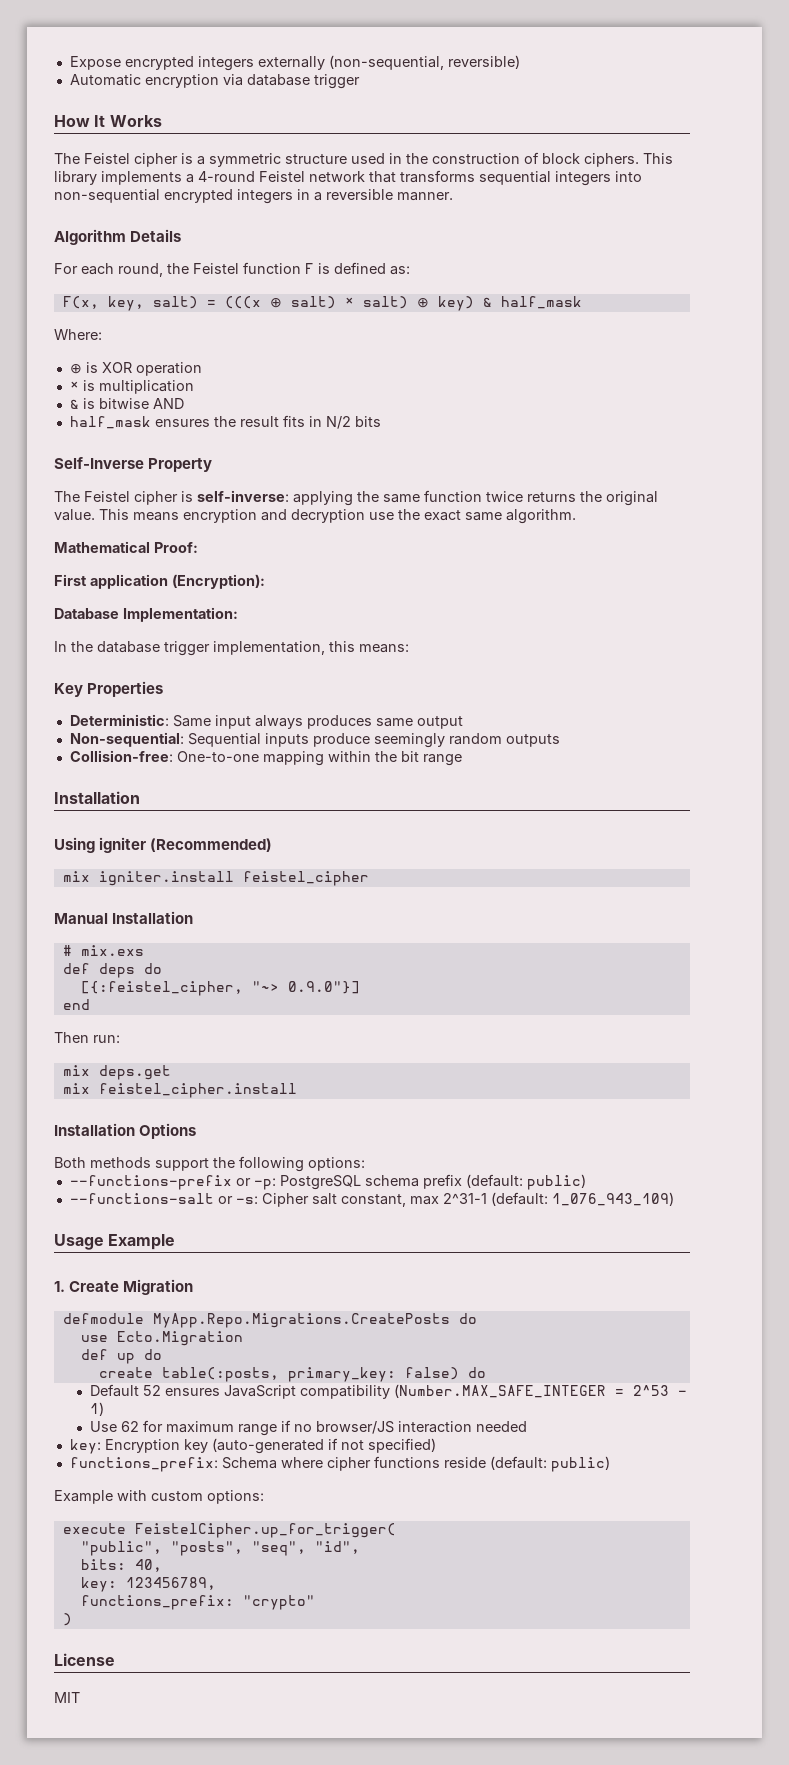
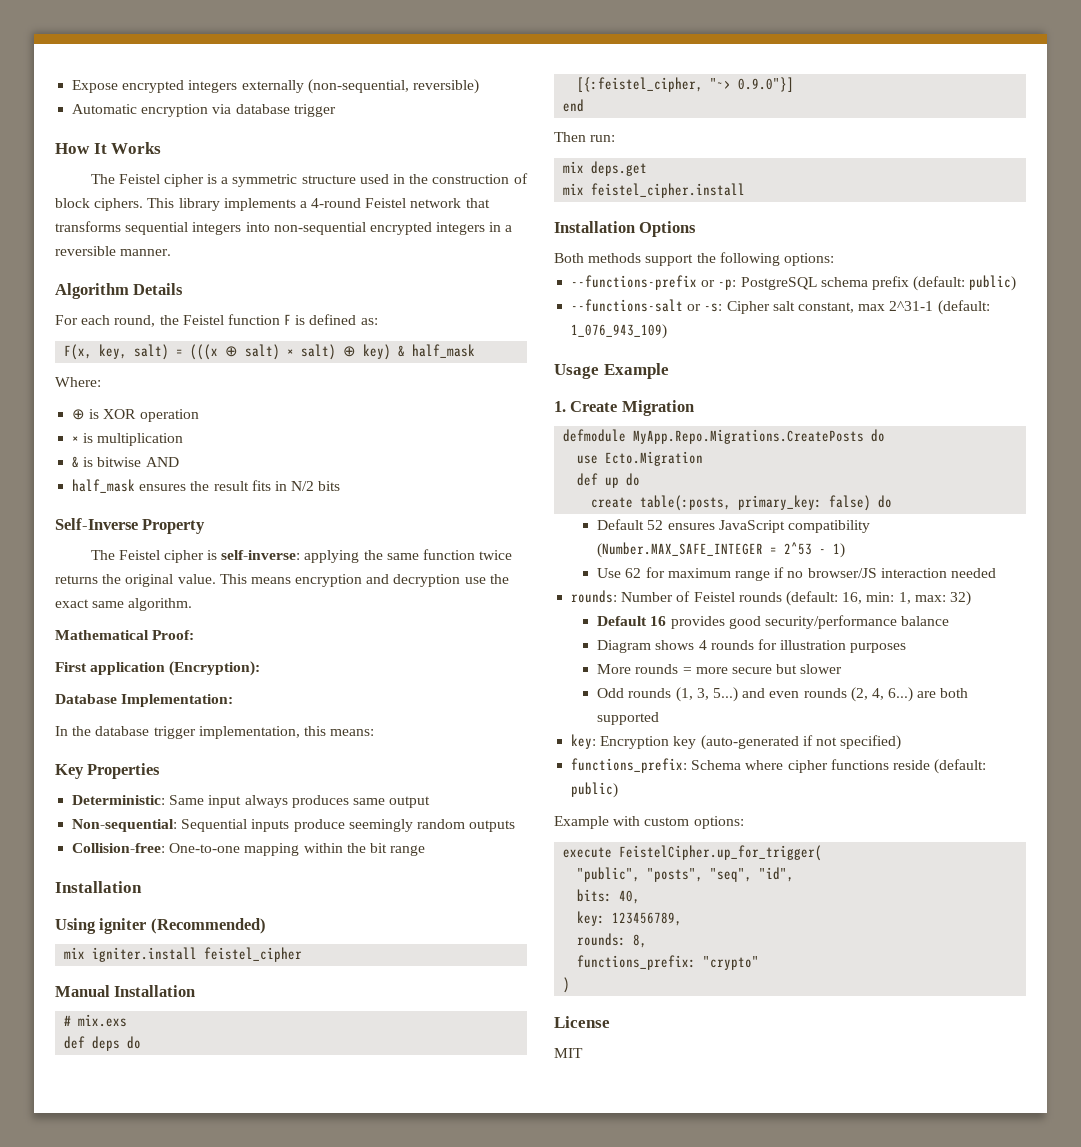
+ rounds: Number of Feistel rounds (default: 16, min: 1, max: 32)
+ Default 16 provides good security/performance balance
+ Diagram shows 4 rounds for illustration purposes
+ More rounds = more secure but slower
+ Odd rounds (1, 3, 5...) and even rounds (2, 4, 6...) are both supported
+ rounds: 8,

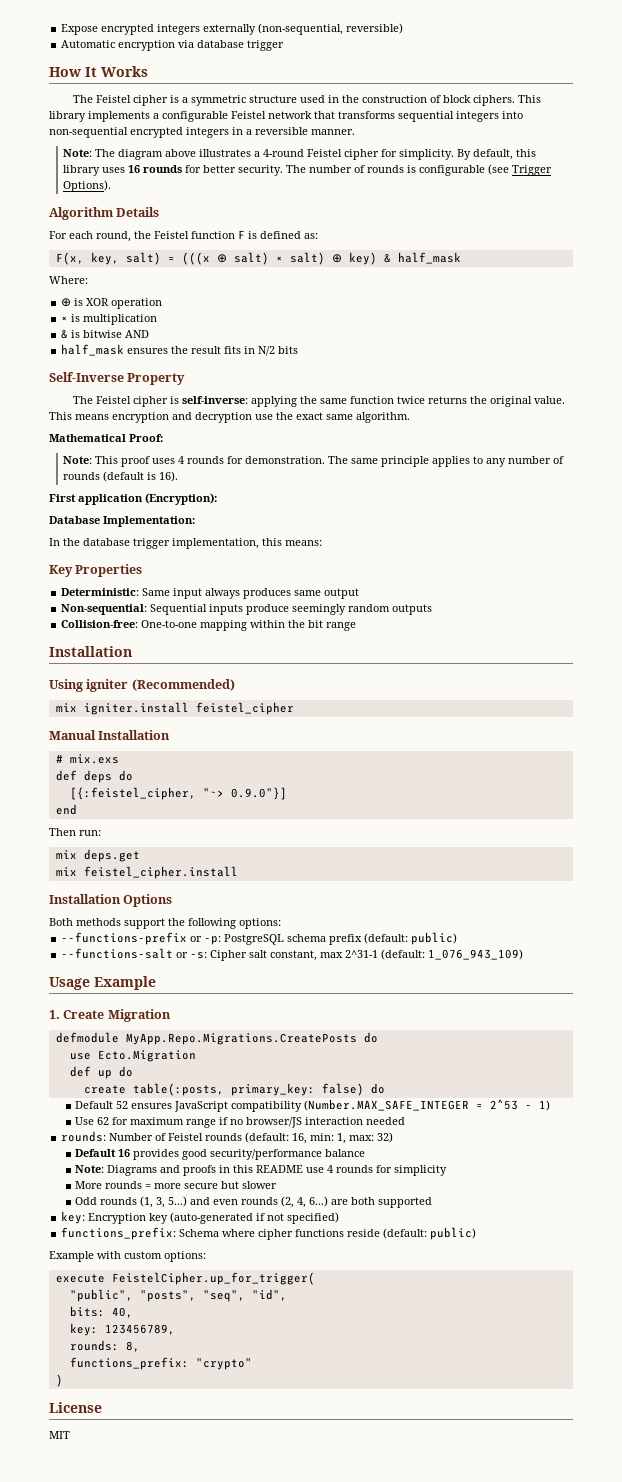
- This library implements a 4-round Feistel network that transforms sequential integers into non-sequential encrypted integers in a reversible manner.
+ This library implements a configurable Feistel network that transforms sequential integers into non-sequential encrypted integers in a reversible manner.
+ Note: The diagram above illustrates a 4-round Feistel cipher for simplicity. By default, this library uses 16 rounds for better security. The number of rounds is configurable (see Trigger Options).
+ Note: This proof uses 4 rounds for demonstration. The same principle applies to any number of rounds (default is 16).
- Diagram shows 4 rounds for illustration purposes
+ Note: Diagrams and proofs in this README use 4 rounds for simplicity

